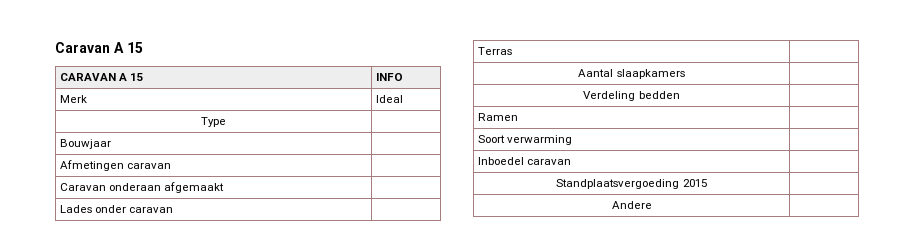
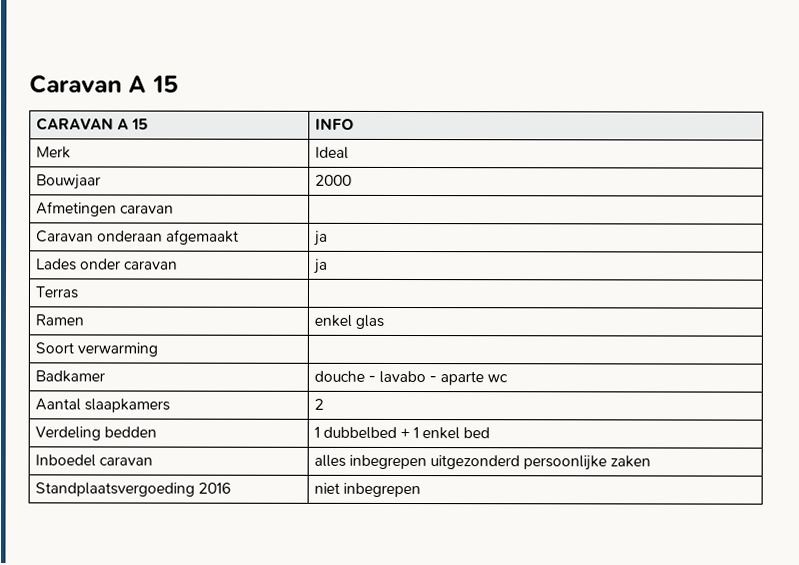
- Type |
- Bouwjaar |
+ Bouwjaar | 2000
- Caravan onderaan afgemaakt |
+ Caravan onderaan afgemaakt | ja
- Lades onder caravan |
+ Lades onder caravan | ja
- Aantal slaapkamers |
- Verdeling bedden |
- Ramen |
+ Ramen | enkel glas
- Inboedel caravan |
- Standplaatsvergoeding 2015 |
- Andere |
+ Badkamer | douche - lavabo - aparte wc
+ Aantal slaapkamers | 2
+ Verdeling bedden | 1 dubbelbed + 1 enkel bed
+ Inboedel caravan | alles inbegrepen uitgezonderd persoonlijke zaken
+ Standplaatsvergoeding 2016 | niet inbegrepen

